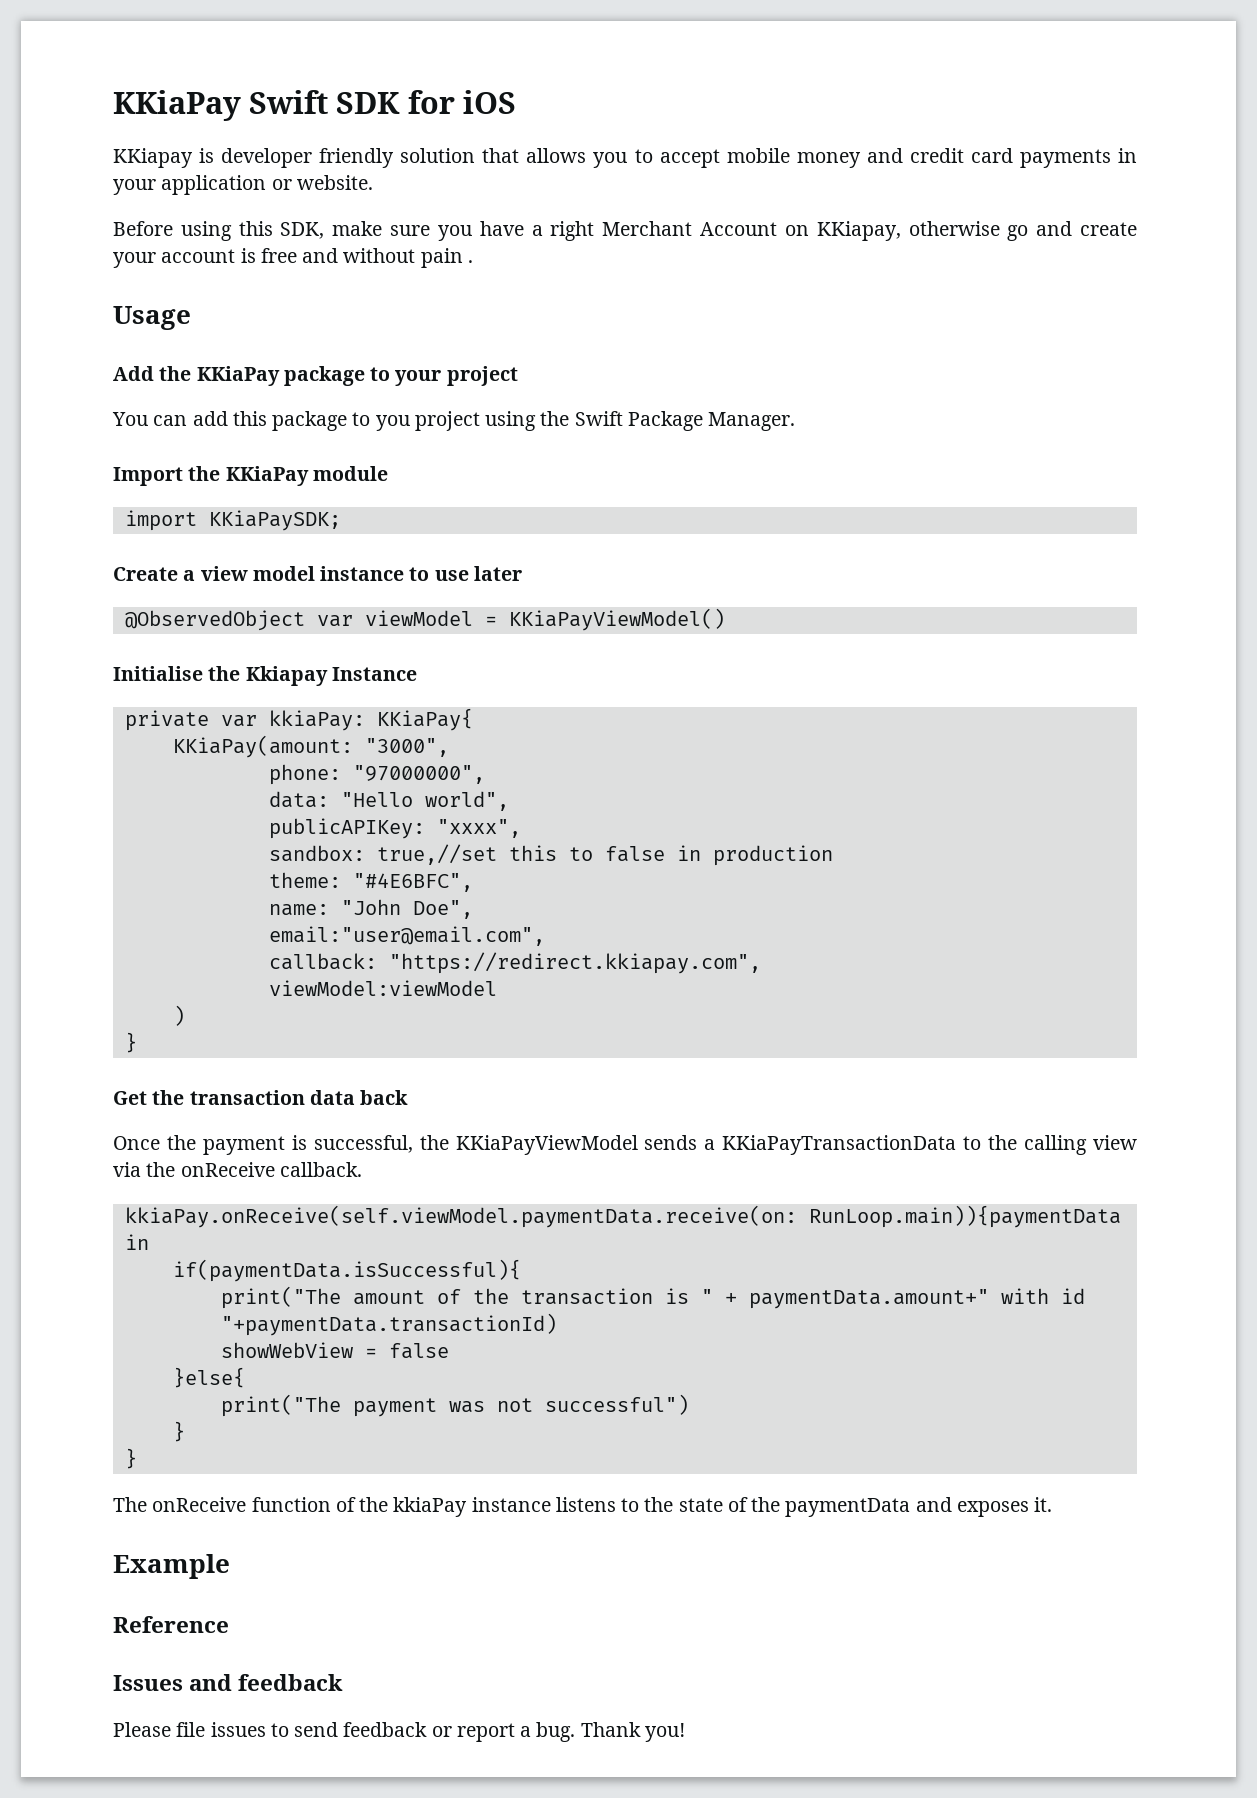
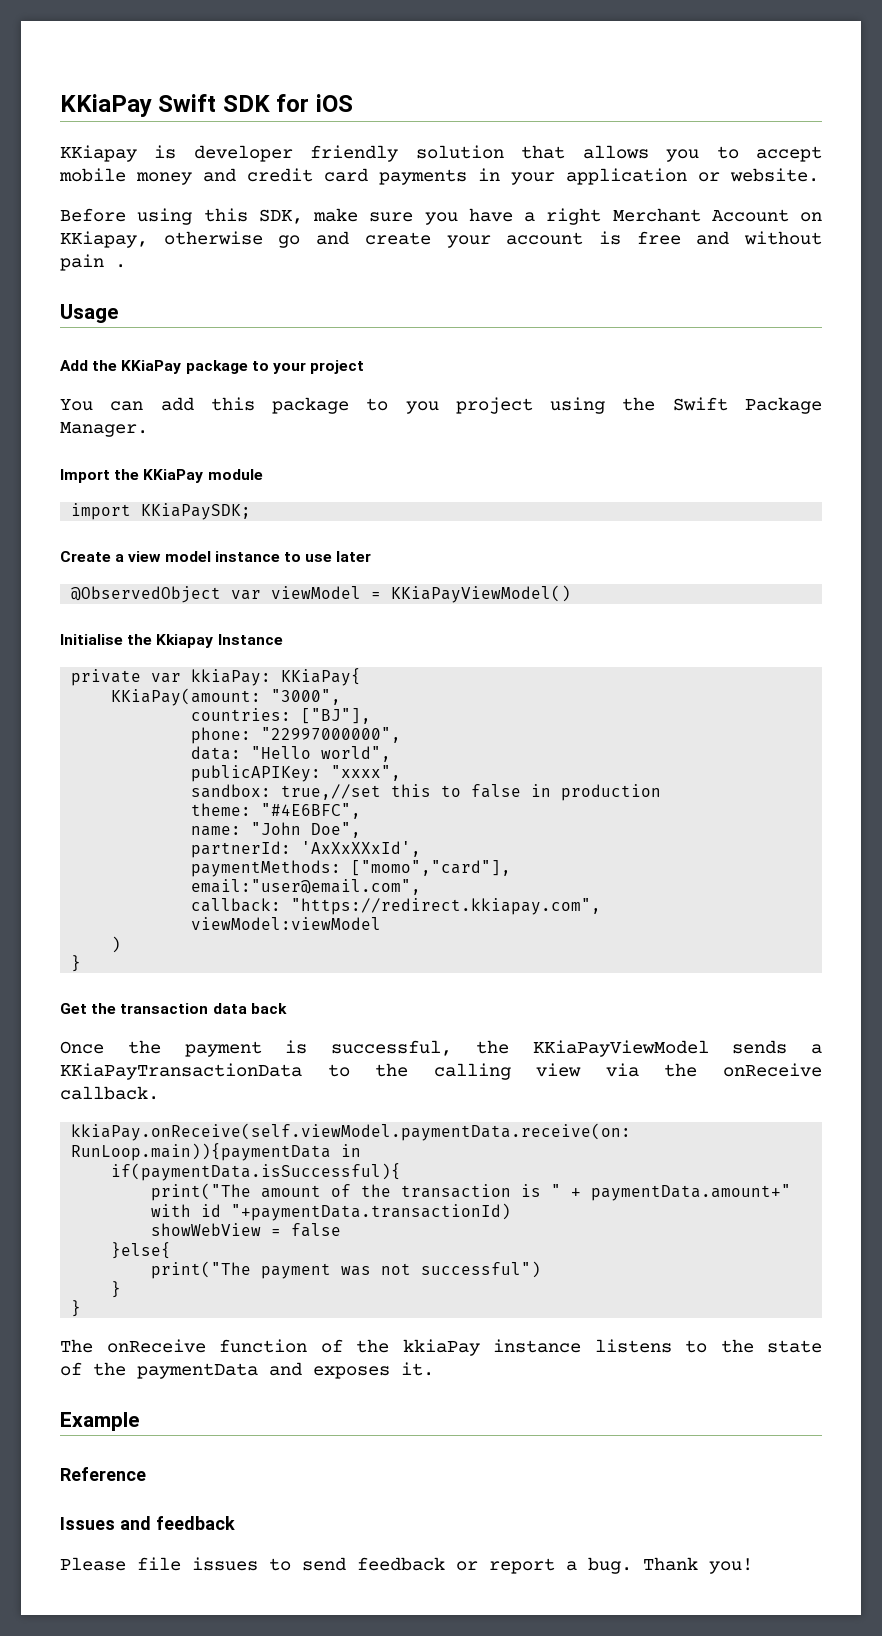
+ countries: ["BJ"],
- phone: "97000000",
+ phone: "22997000000",
+ partnerId: 'AxXxXXxId',
+ paymentMethods: ["momo","card"],

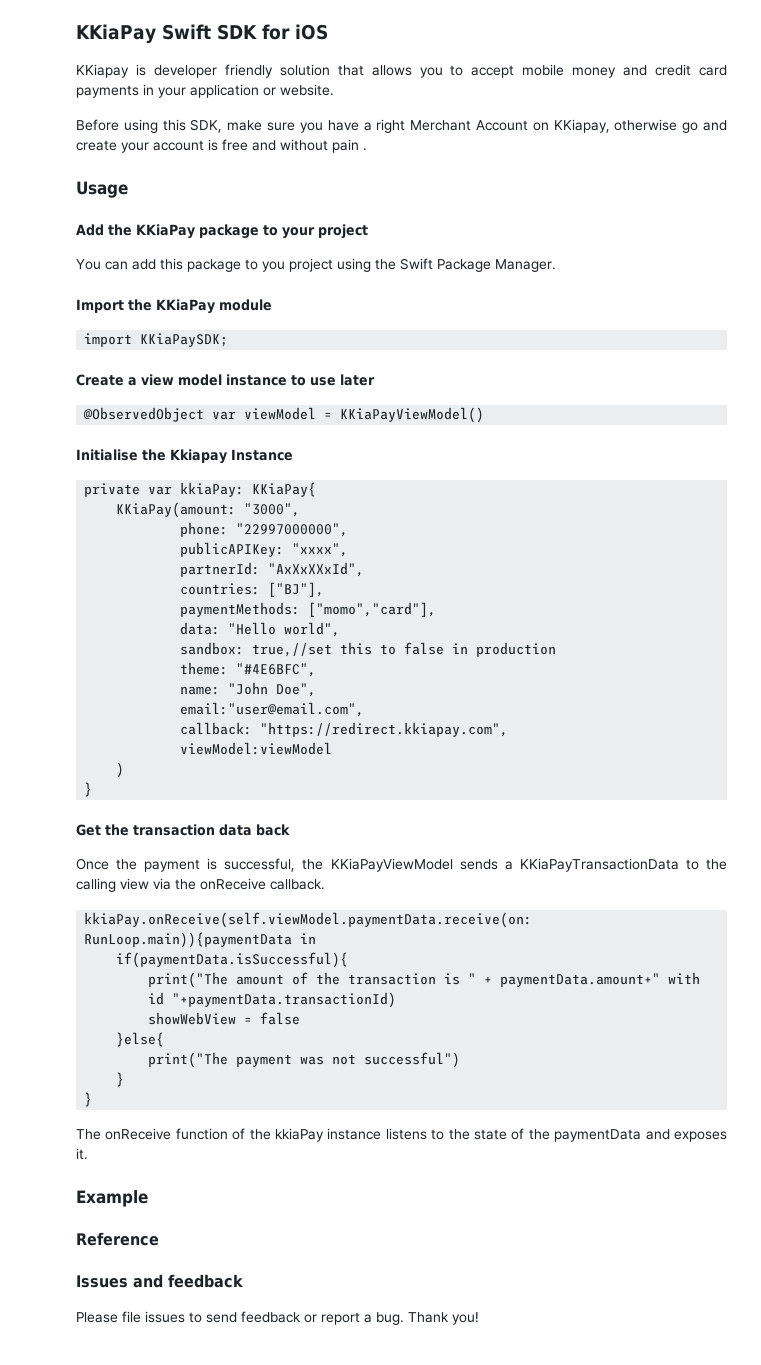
+ phone: "22997000000",
+ publicAPIKey: "xxxx",
+ partnerId: "AxXxXXxId",
- phone: "22997000000",
+ paymentMethods: ["momo","card"],
- publicAPIKey: "xxxx",
- partnerId: 'AxXxXXxId',
- paymentMethods: ["momo","card"],

